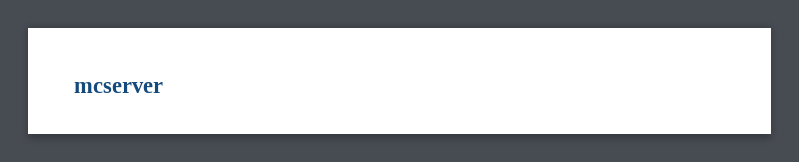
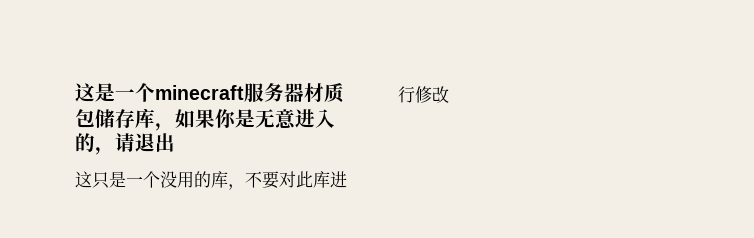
- mcserver
+ 这是一个minecraft服务器材质包储存库，如果你是无意进入的，请退出
+ 这只是一个没用的库，不要对此库进行修改

